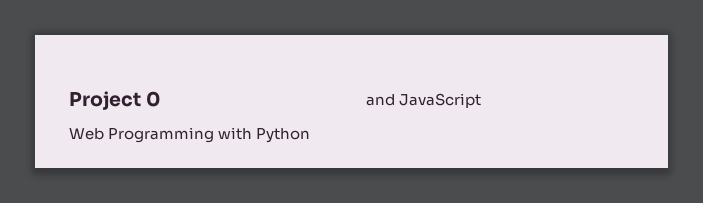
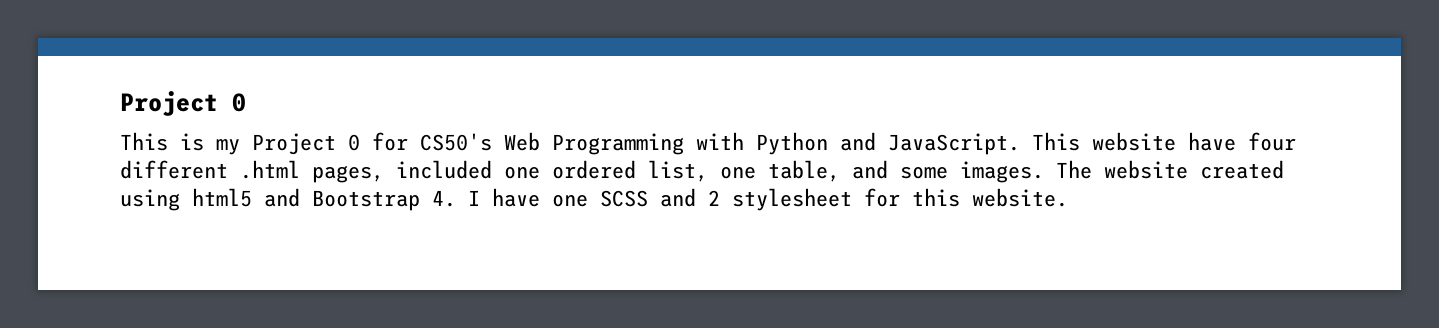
- Web Programming with Python and JavaScript
+ This is my Project 0 for CS50's Web Programming with Python and JavaScript. This website have four different .html pages, included one ordered list, one table, and some images. The website created using html5 and Bootstrap 4. I have one SCSS and 2 stylesheet for this website.

